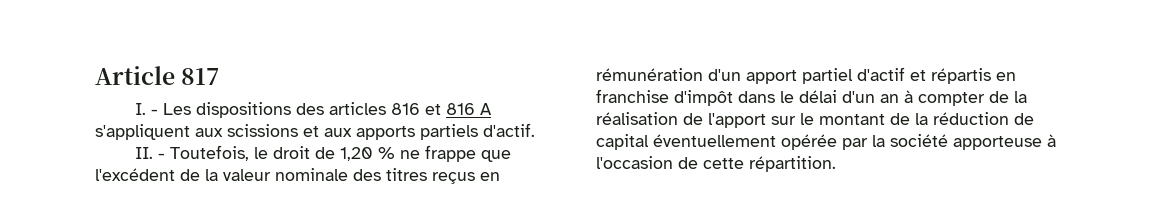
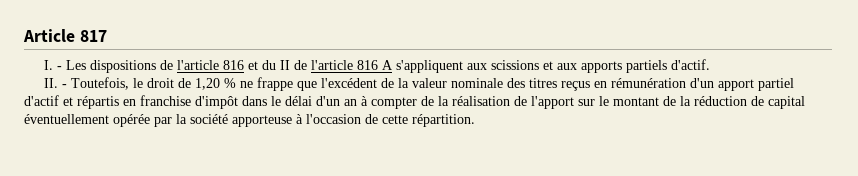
- I. - Les dispositions des articles 816 et 816 A s'appliquent aux scissions et aux apports partiels d'actif.
+ I. - Les dispositions de l'article 816 et du II de l'article 816 A s'appliquent aux scissions et aux apports partiels d'actif.

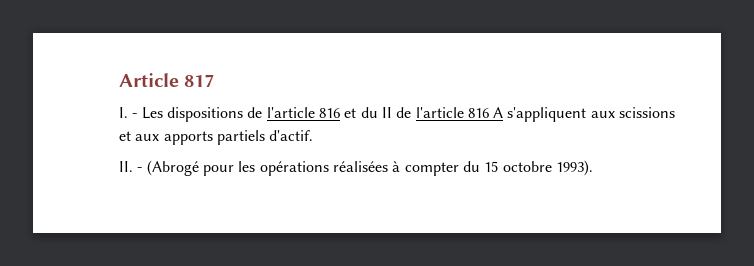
- II. - Toutefois, le droit de 1,20 % ne frappe que l'excédent de la valeur nominale des titres reçus en rémunération d'un apport partiel d'actif et répartis en franchise d'impôt dans le délai d'un an à compter de la réalisation de l'apport sur le montant de la réduction de capital éventuellement opérée par la société apporteuse à l'occasion de cette répartition.
+ II. - (Abrogé pour les opérations réalisées à compter du 15 octobre 1993).

